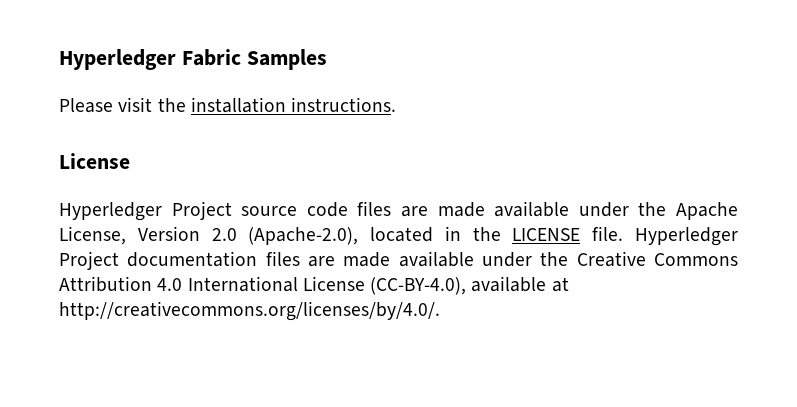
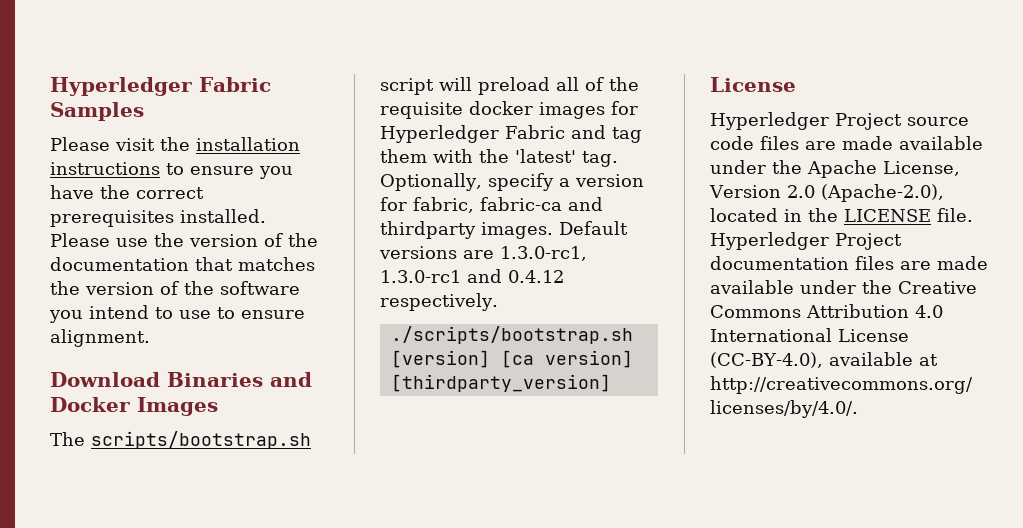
- Please visit the installation instructions.
+ Please visit the installation instructions to ensure you have the correct prerequisites installed. Please use the version of the documentation that matches the version of the software you intend to use to ensure alignment.
+ Download Binaries and Docker Images
+ The scripts/bootstrap.sh script will preload all of the requisite docker images for Hyperledger Fabric and tag them with the 'latest' tag. Optionally, specify a version for fabric, fabric-ca and thirdparty images. Default versions are 1.3.0-rc1, 1.3.0-rc1 and 0.4.12 respectively.
+ ./scripts/bootstrap.sh [version] [ca version] [thirdparty_version]

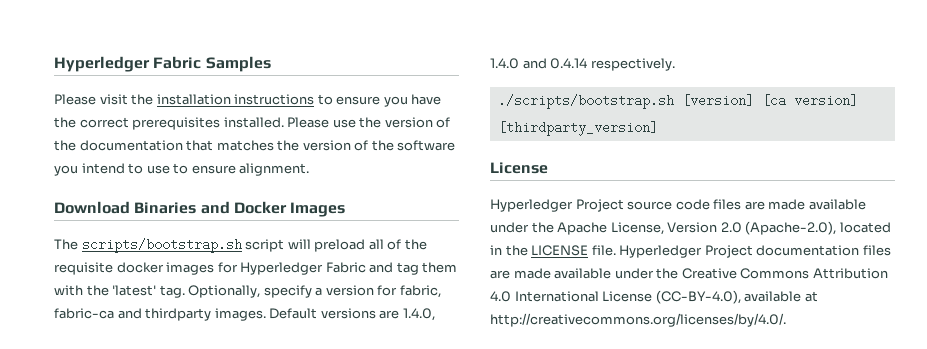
- Default versions are 1.3.0-rc1, 1.3.0-rc1 and 0.4.12 respectively.
+ Default versions are 1.4.0, 1.4.0 and 0.4.14 respectively.

